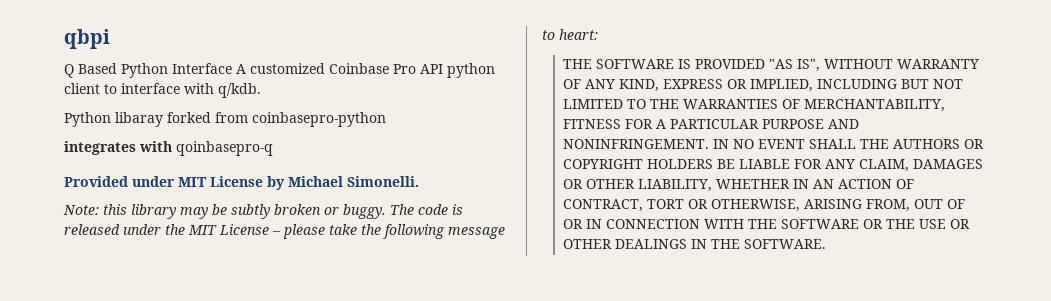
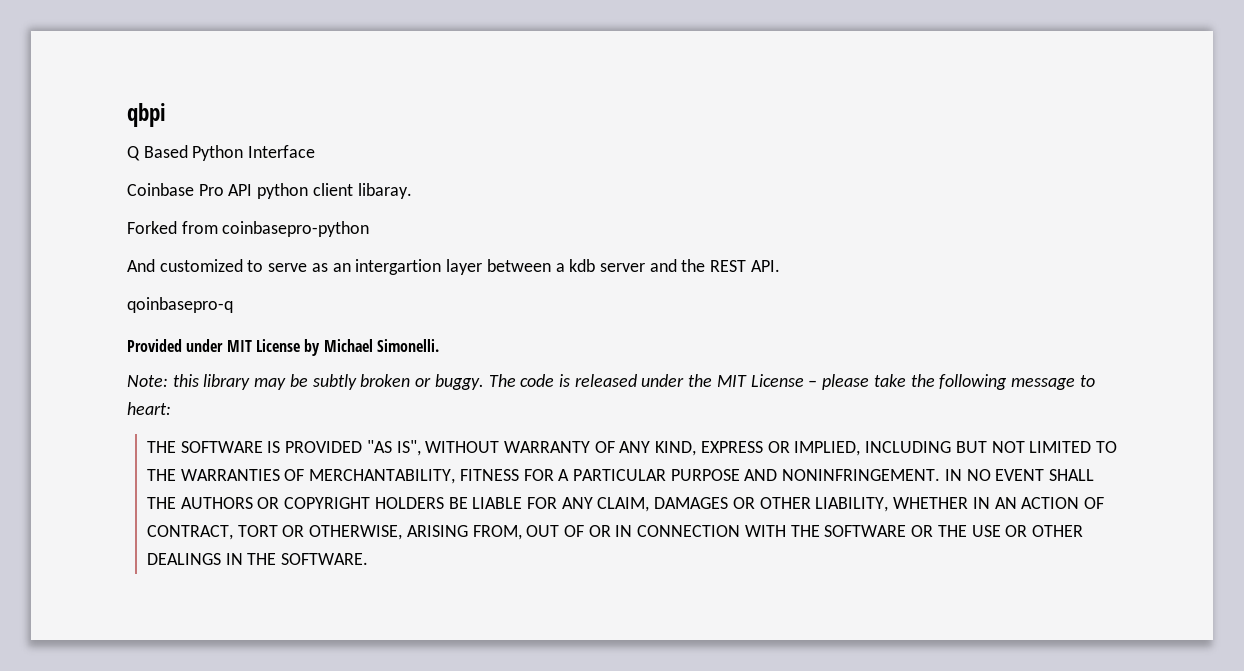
- Q Based Python Interface A customized Coinbase Pro API python client to interface with q/kdb.
- Python libaray forked from coinbasepro-python
- integrates with qoinbasepro-q
+ Q Based Python Interface
+ Coinbase Pro API python client libaray.
+ Forked from coinbasepro-python
+ And customized to serve as an intergartion layer between a kdb server and the REST API.
+ qoinbasepro-q

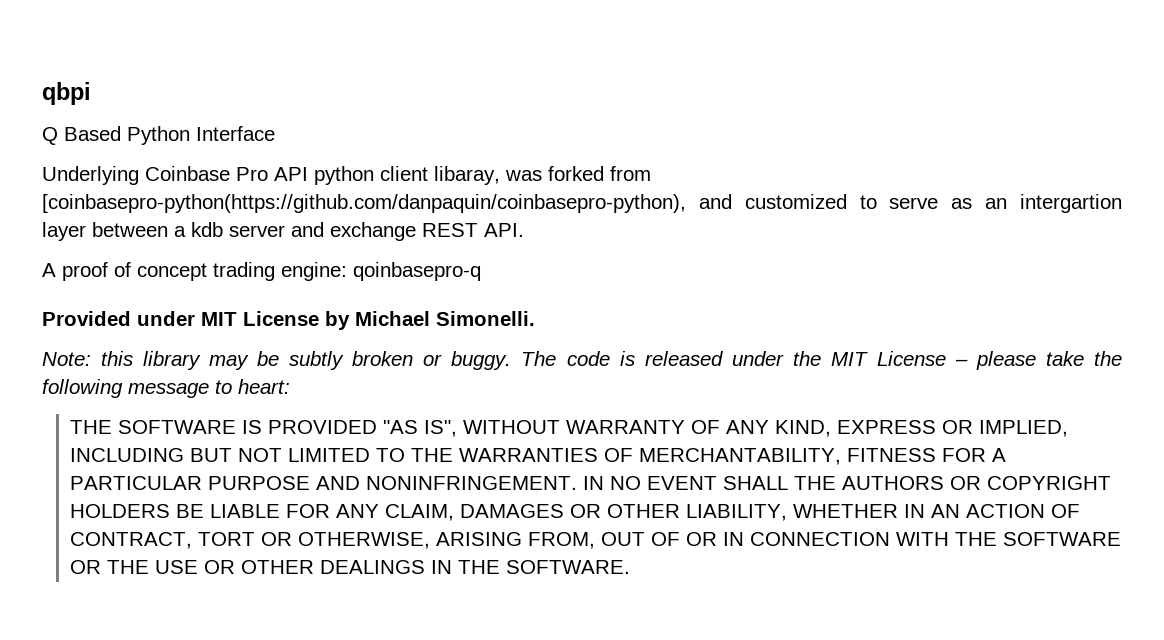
- Coinbase Pro API python client libaray.
- Forked from coinbasepro-python
- And customized to serve as an intergartion layer between a kdb server and the REST API.
+ Underlying Coinbase Pro API python client libaray, was forked from [coinbasepro-python(https://github.com/danpaquin/coinbasepro-python), and customized to serve as an intergartion layer between a kdb server and exchange REST API.
- qoinbasepro-q
+ A proof of concept trading engine: qoinbasepro-q

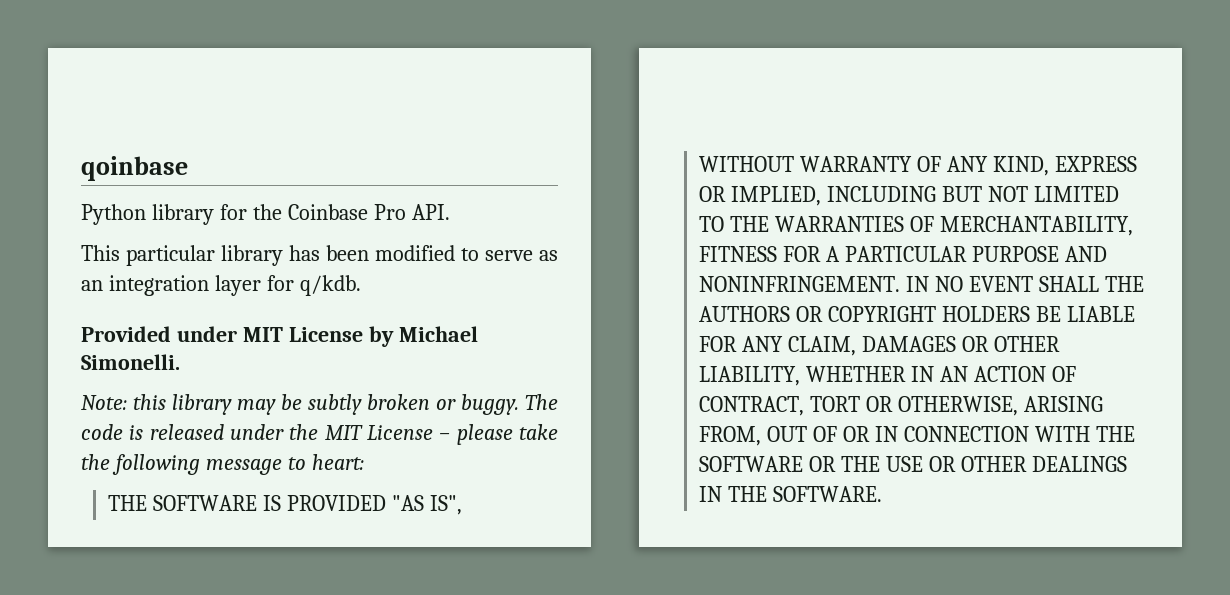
- qbpi
- Q Based Python Interface
- Underlying Coinbase Pro API python client libaray, was forked from [coinbasepro-python(https://github.com/danpaquin/coinbasepro-python), and customized to serve as an intergartion layer between a kdb server and exchange REST API.
- A proof of concept trading engine: qoinbasepro-q
+ qoinbase
+ Python library for the Coinbase Pro API.
+ This particular library has been modified to serve as an integration layer for q/kdb.

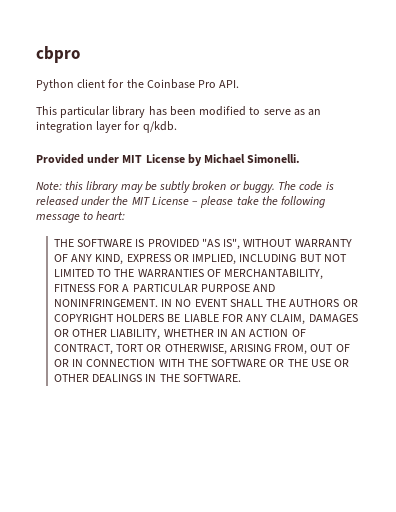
- qoinbase
+ cbpro
- Python library for the Coinbase Pro API.
+ Python client for the Coinbase Pro API.

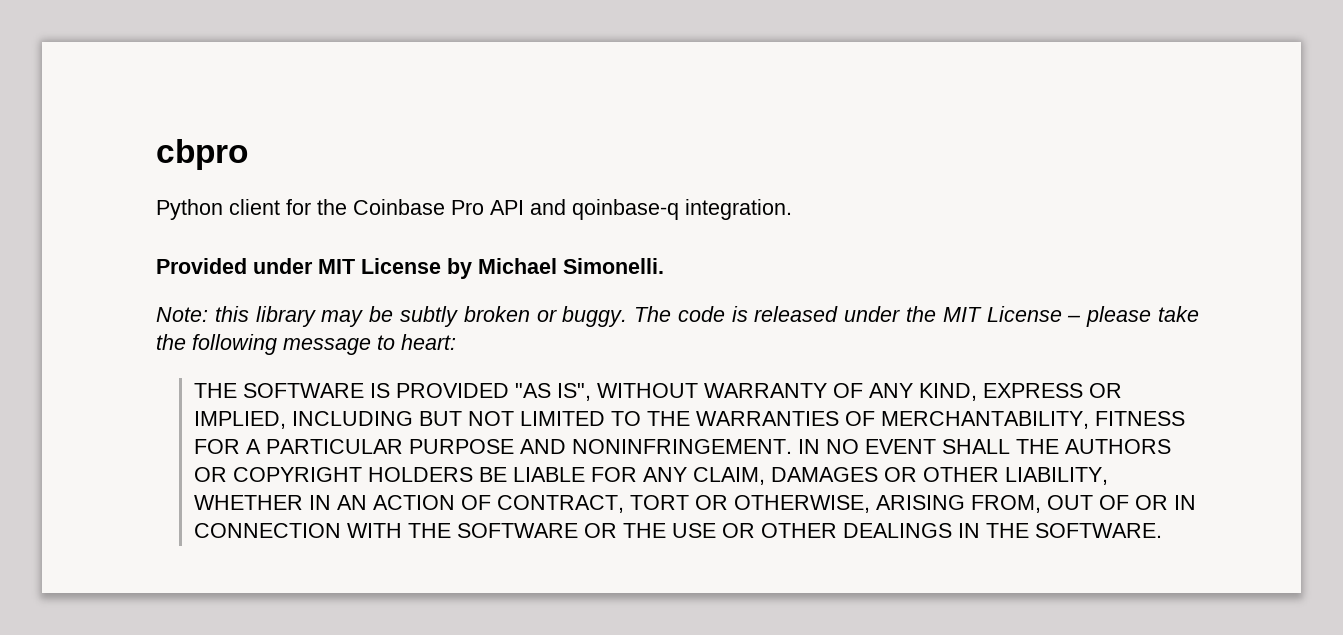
- Python client for the Coinbase Pro API.
- This particular library has been modified to serve as an integration layer for q/kdb.
+ Python client for the Coinbase Pro API and qoinbase-q integration.

